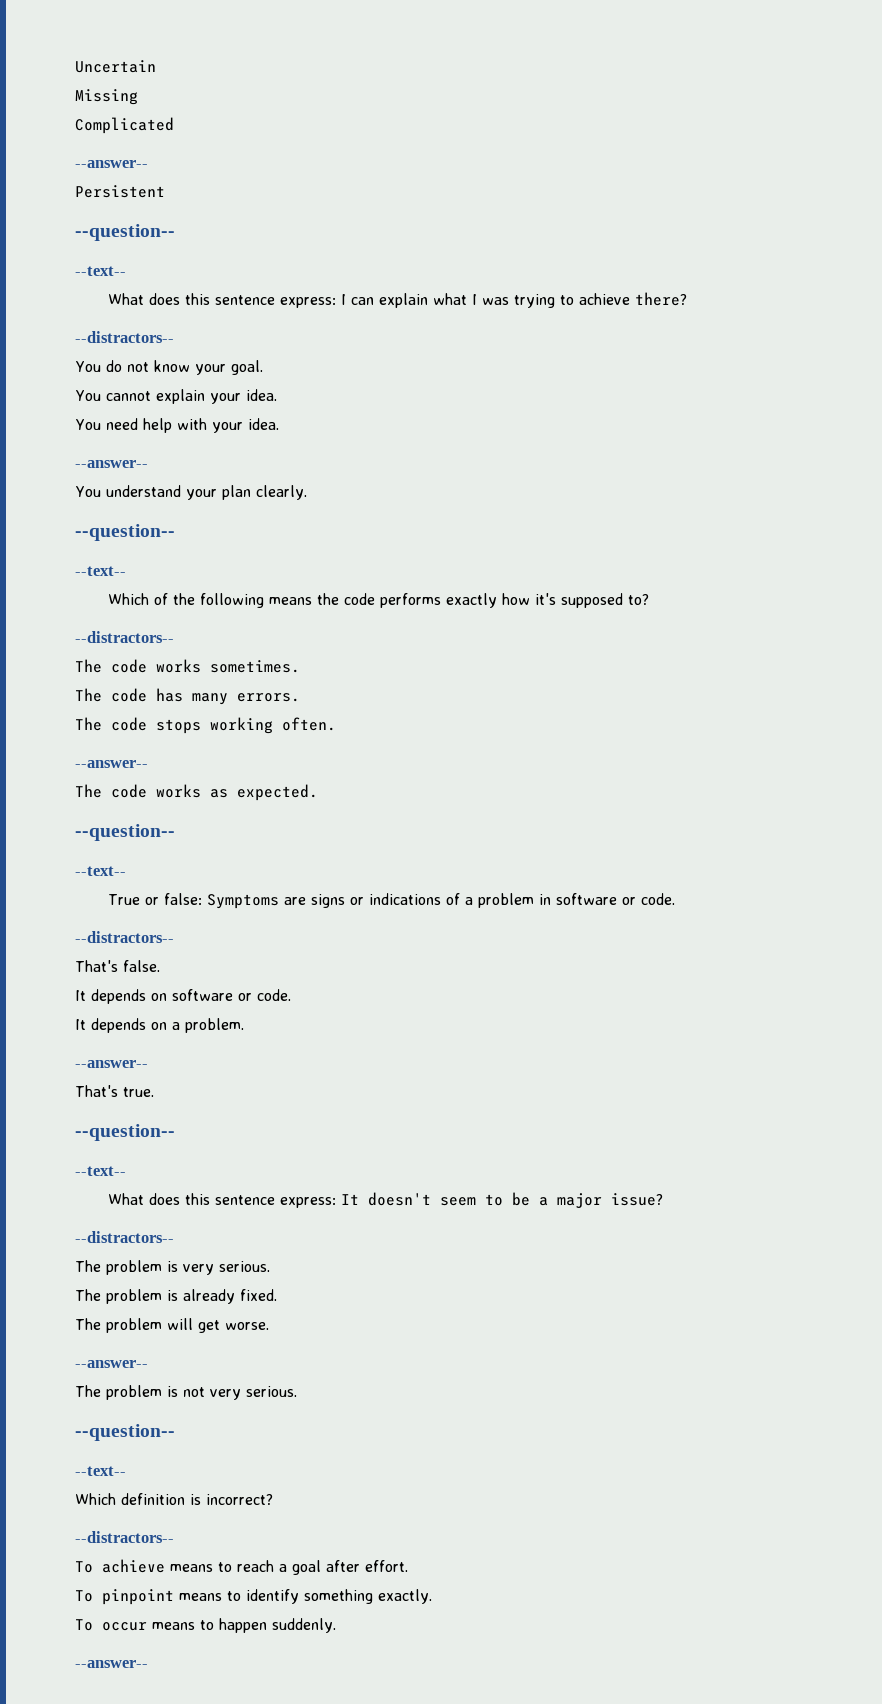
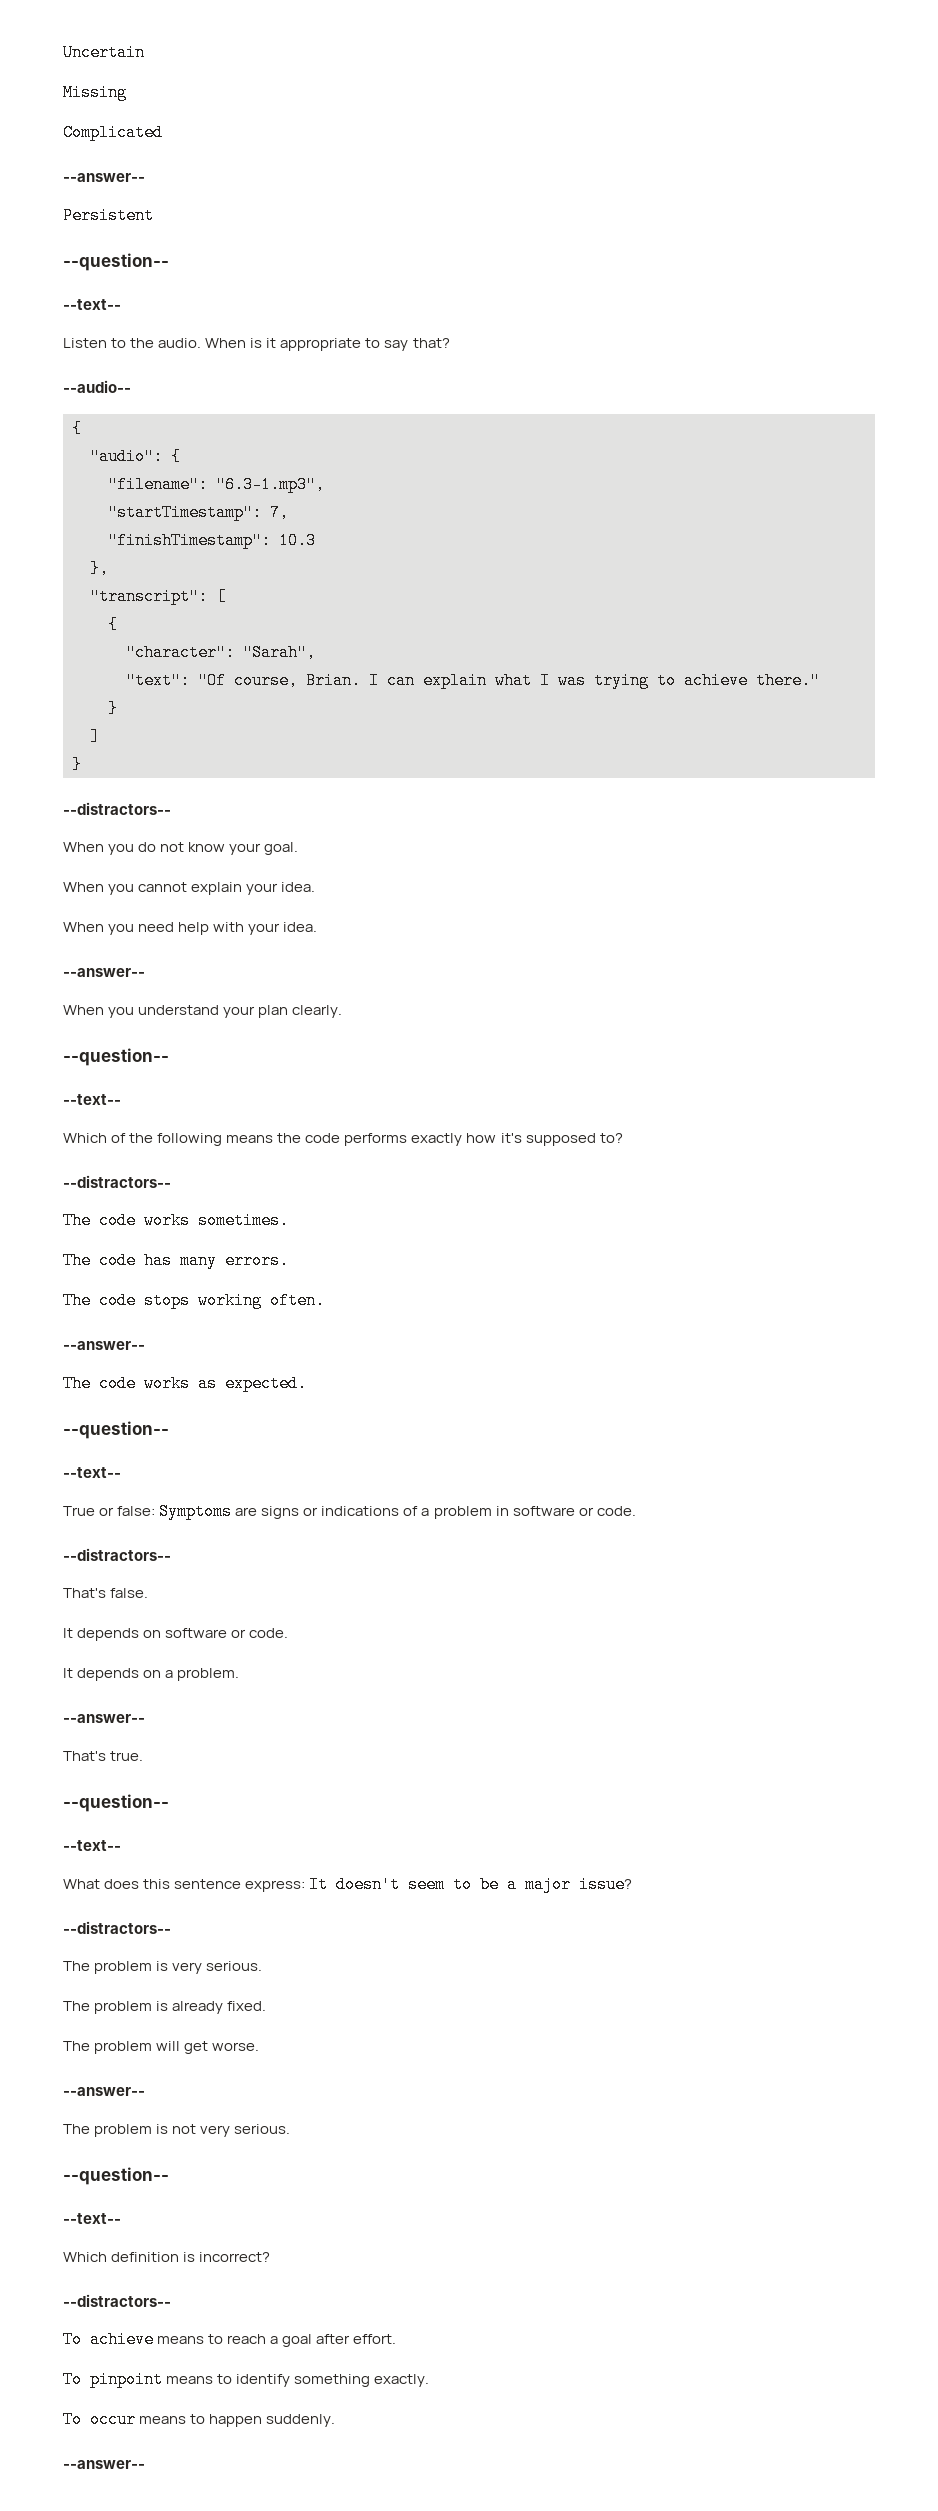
- What does this sentence express: I can explain what I was trying to achieve there?
+ Listen to the audio. When is it appropriate to say that?
+ --audio--
+ {
+ "audio": {
+ "filename": "6.3-1.mp3",
+ "startTimestamp": 7,
+ "finishTimestamp": 10.3
+ },
+ "transcript": [
+ {
+ "character": "Sarah",
+ "text": "Of course, Brian. I can explain what I was trying to achieve there."
+ }
+ ]
+ }
  --distractors--
- You do not know your goal.
+ When you do not know your goal.
- You cannot explain your idea.
+ When you cannot explain your idea.
- You need help with your idea.
+ When you need help with your idea.
- You understand your plan clearly.
+ When you understand your plan clearly.

